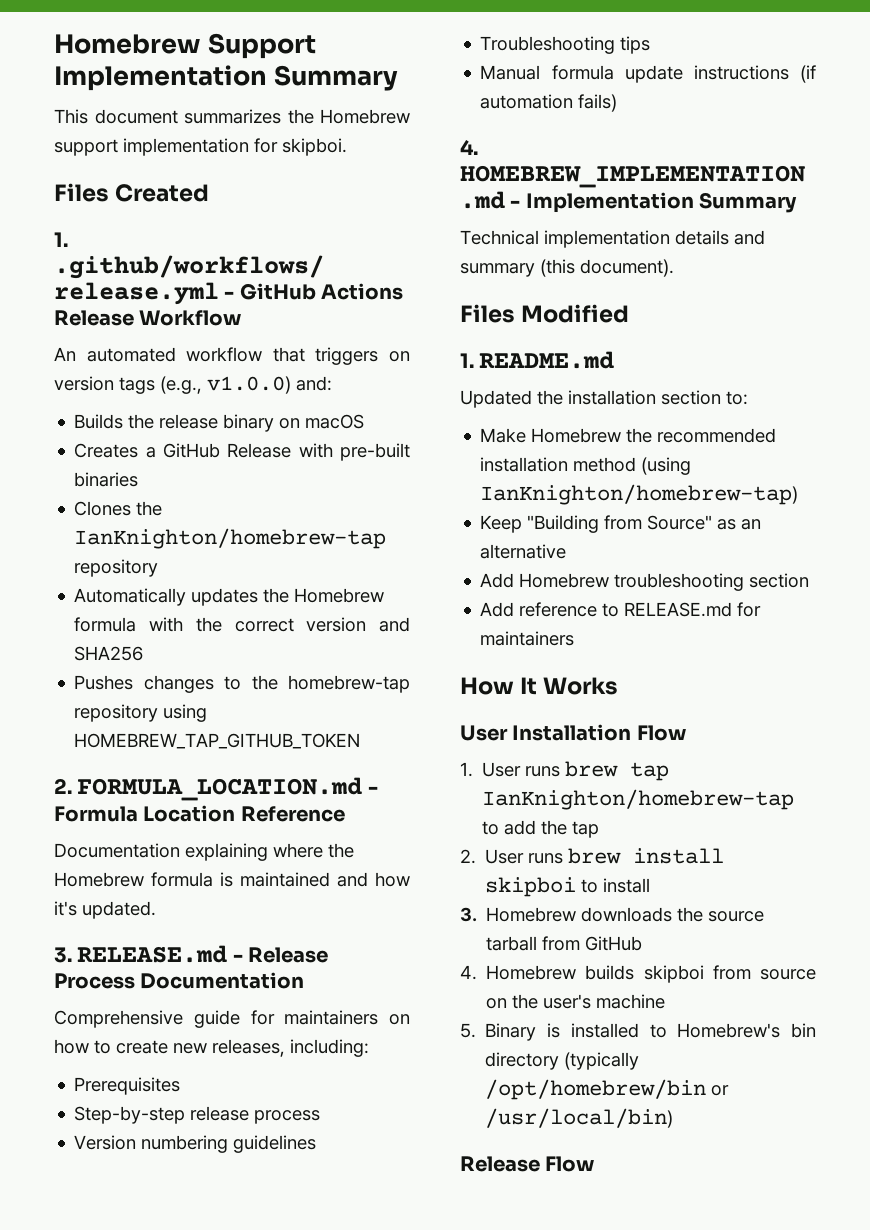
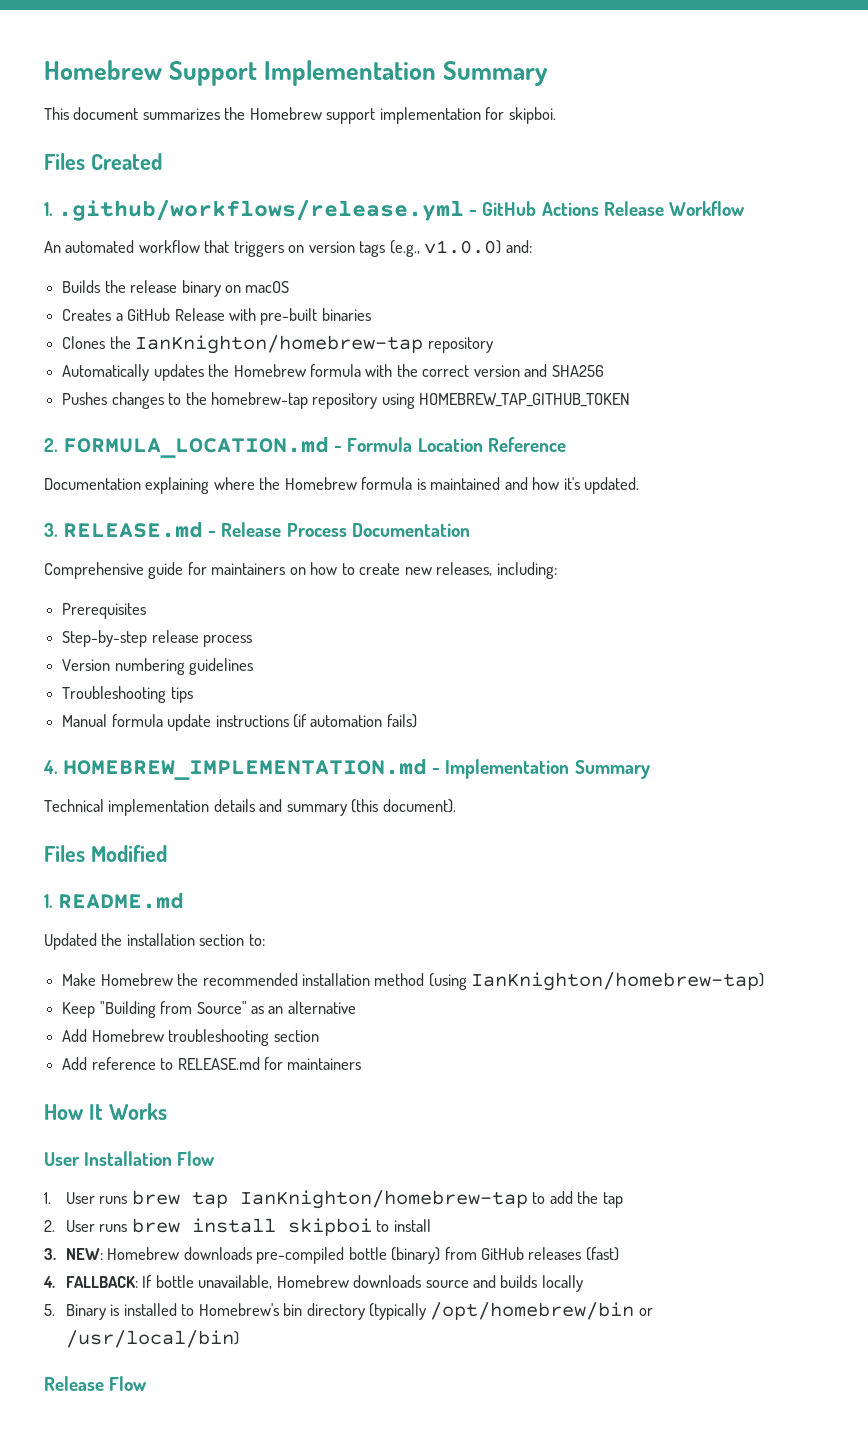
- 3. Homebrew downloads the source tarball from GitHub
- 4. Homebrew builds skipboi from source on the user's machine
+ 3. NEW: Homebrew downloads pre-compiled bottle (binary) from GitHub releases (fast)
+ 4. FALLBACK: If bottle unavailable, Homebrew downloads source and builds locally

